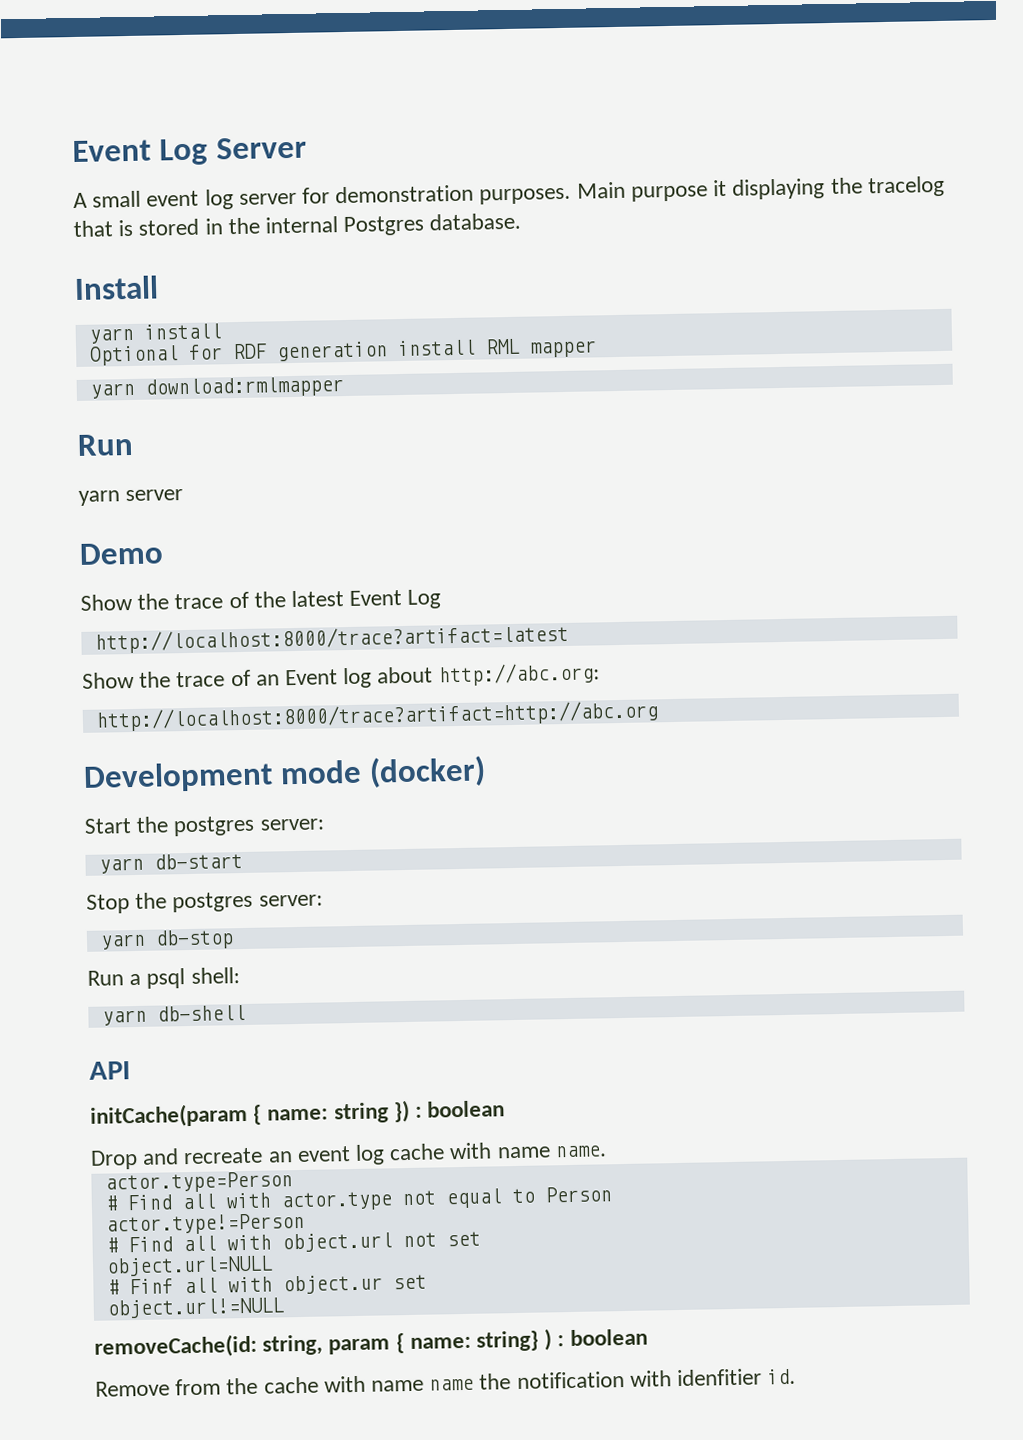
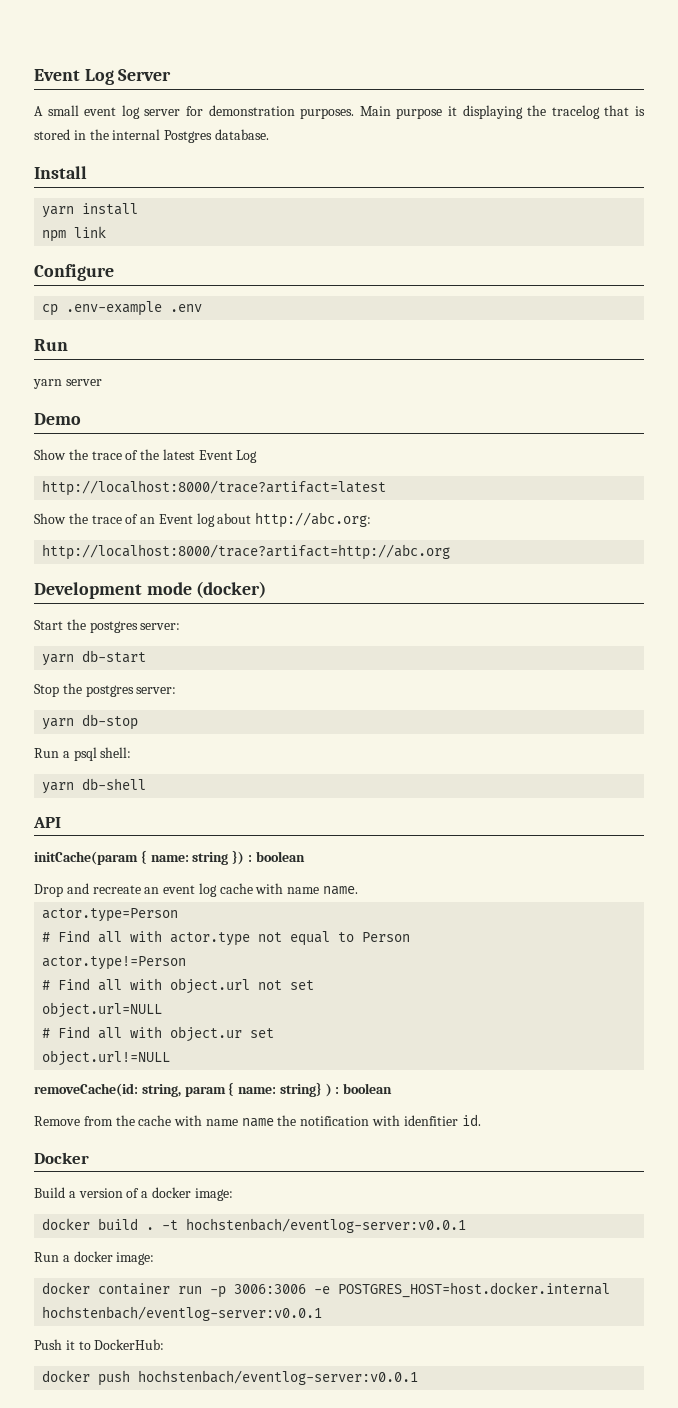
- Optional for RDF generation install RML mapper
- yarn download:rmlmapper
+ npm link
+ Configure
+ cp .env-example .env
- # Finf all with object.ur set
+ # Find all with object.ur set
+ Docker
+ Build a version of a docker image:
+ docker build . -t hochstenbach/eventlog-server:v0.0.1
+ Run a docker image:
+ docker container run -p 3006:3006 -e POSTGRES_HOST=host.docker.internal hochstenbach/eventlog-server:v0.0.1
+ Push it to DockerHub:
+ docker push hochstenbach/eventlog-server:v0.0.1

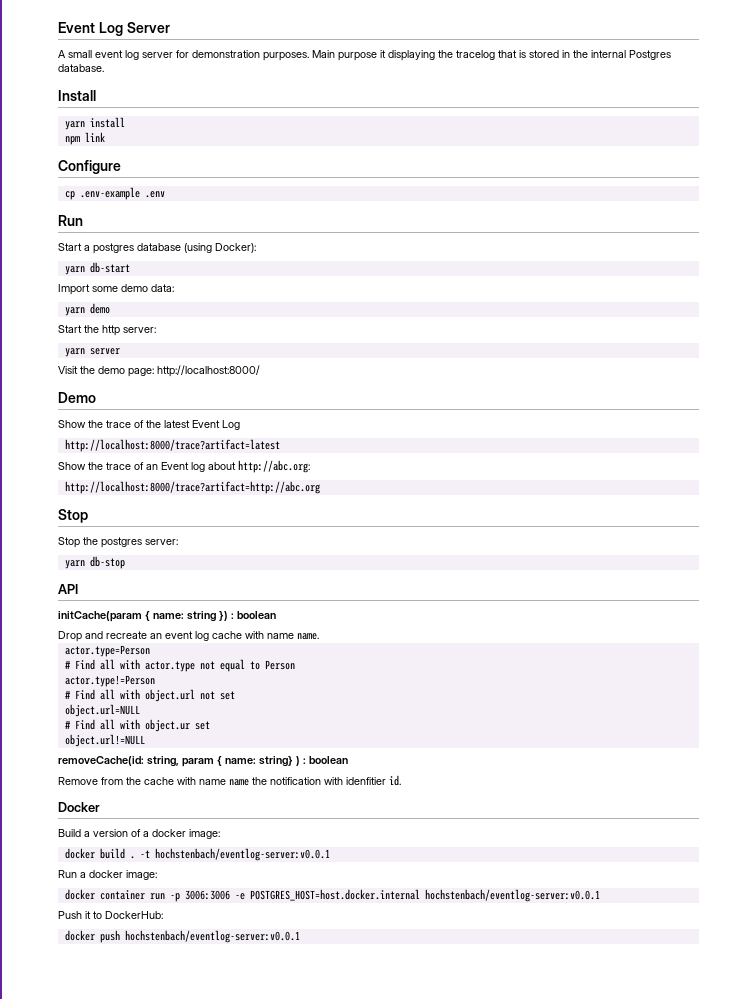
+ Start a postgres database (using Docker):
+ yarn db-start
+ Import some demo data:
+ yarn demo
+ Start the http server:
  yarn server
+ Visit the demo page: http://localhost:8000/
  http://localhost:8000/trace?artifact=http://abc.org
- Development mode (docker)
- Start the postgres server:
- yarn db-start
+ Stop
- Run a psql shell:
- yarn db-shell

